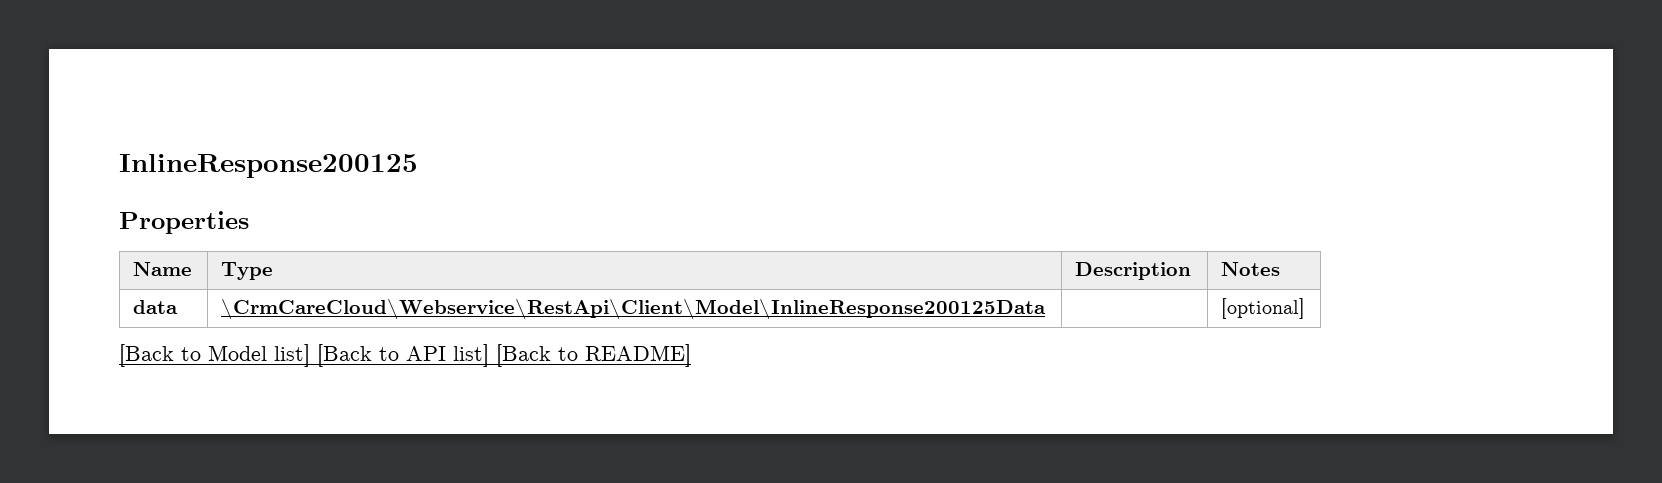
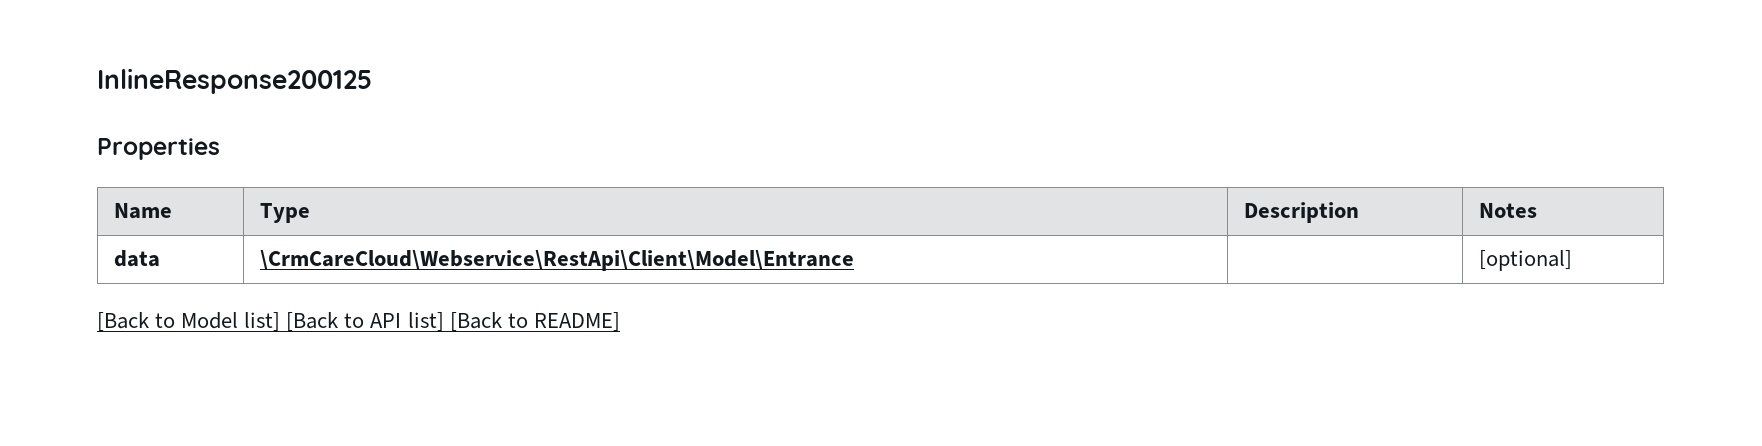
- data | \CrmCareCloud\Webservice\RestApi\Client\Model\InlineResponse200125Data | | [optional]
+ data | \CrmCareCloud\Webservice\RestApi\Client\Model\Entrance | | [optional]

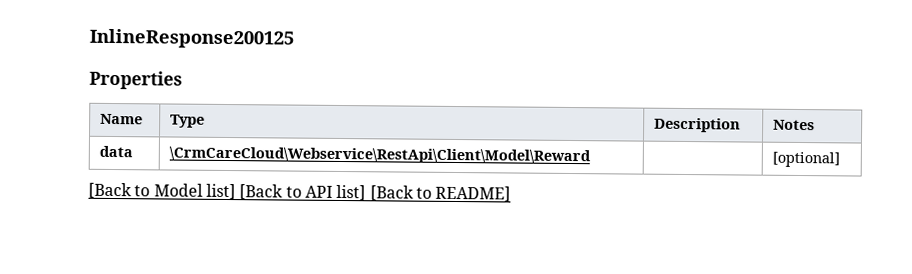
- data | \CrmCareCloud\Webservice\RestApi\Client\Model\Entrance | | [optional]
+ data | \CrmCareCloud\Webservice\RestApi\Client\Model\Reward | | [optional]

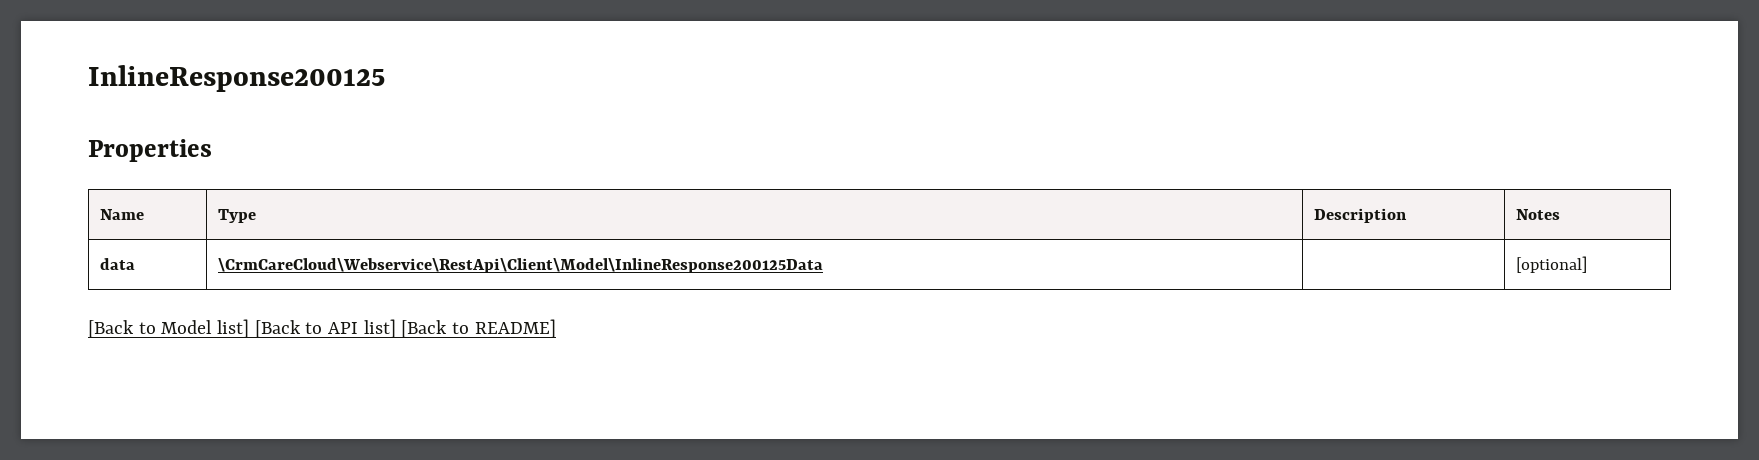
- data | \CrmCareCloud\Webservice\RestApi\Client\Model\Reward | | [optional]
+ data | \CrmCareCloud\Webservice\RestApi\Client\Model\InlineResponse200125Data | | [optional]

